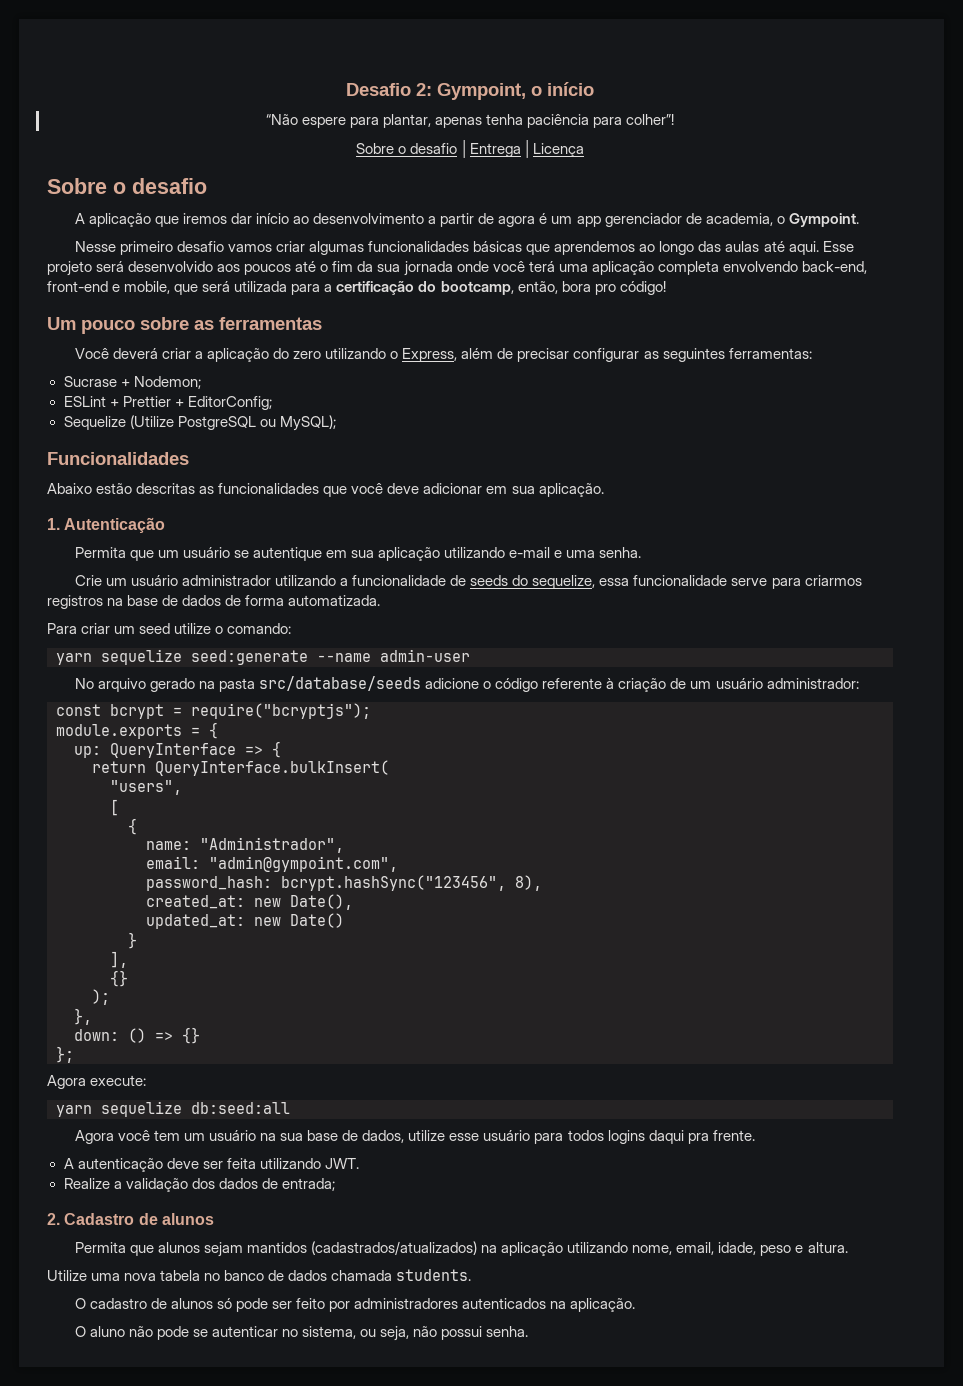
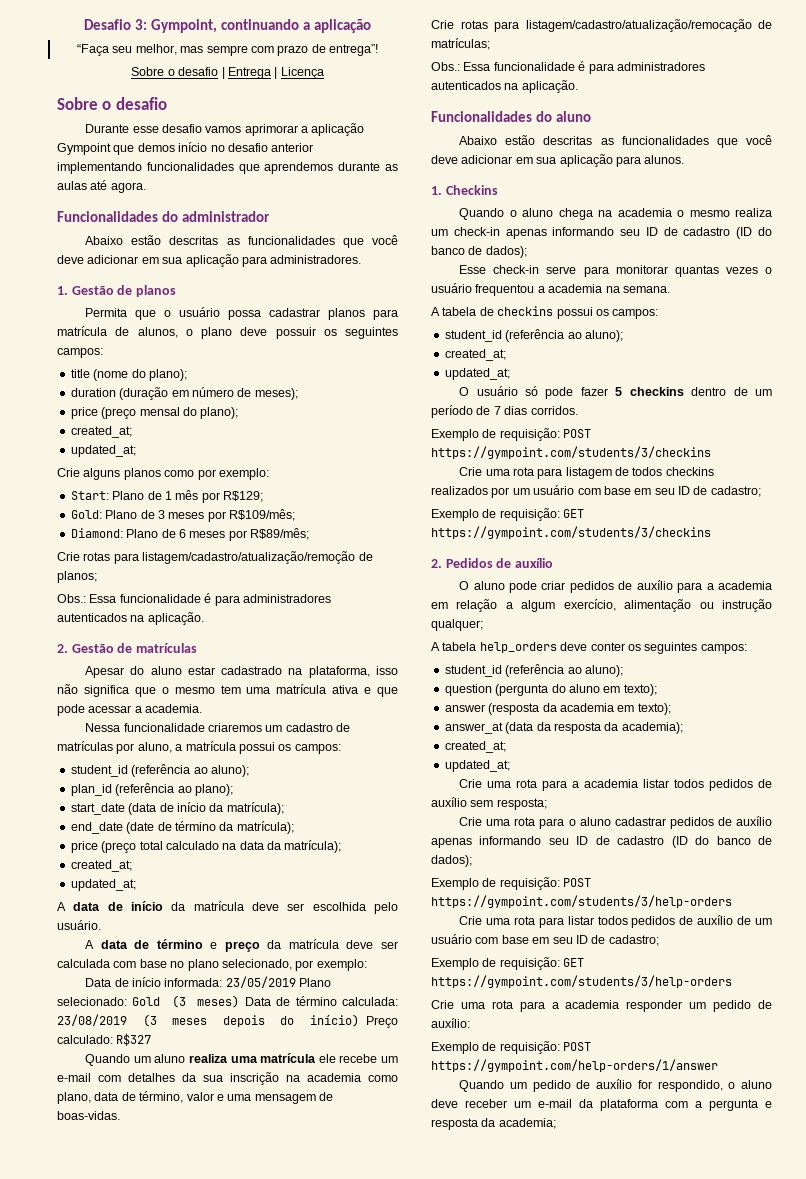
- Desafio 2: Gympoint, o início
- “Não espere para plantar, apenas tenha paciência para colher”!
+ Desafio 3: Gympoint, continuando a aplicação
+ “Faça seu melhor, mas sempre com prazo de entrega”!
- A aplicação que iremos dar início ao desenvolvimento a partir de agora é um app gerenciador de academia, o Gympoint.
- Nesse primeiro desafio vamos criar algumas funcionalidades básicas que aprendemos ao longo das aulas até aqui. Esse projeto será desenvolvido aos poucos até o fim da sua jornada onde você terá uma aplicação completa envolvendo back-end, front-end e mobile, que será utilizada para a certificação do bootcamp, então, bora pro código!
- Um pouco sobre as ferramentas
- Você deverá criar a aplicação do zero utilizando o Express, além de precisar configurar as seguintes ferramentas:
- Sucrase + Nodemon;
- ESLint + Prettier + EditorConfig;
- Sequelize (Utilize PostgreSQL ou MySQL);
- Funcionalidades
+ Durante esse desafio vamos aprimorar a aplicação Gympoint que demos início no desafio anterior implementando funcionalidades que aprendemos durante as aulas até agora.
+ Funcionalidades do administrador
- Abaixo estão descritas as funcionalidades que você deve adicionar em sua aplicação.
- 1. Autenticação
- Permita que um usuário se autentique em sua aplicação utilizando e-mail e uma senha.
- Crie um usuário administrador utilizando a funcionalidade de seeds do sequelize, essa funcionalidade serve para criarmos registros na base de dados de forma automatizada.
- Para criar um seed utilize o comando:
- yarn sequelize seed:generate --name admin-user
- No arquivo gerado na pasta src/database/seeds adicione o código referente à criação de um usuário administrador:
- const bcrypt = require("bcryptjs");
- module.exports = {
- up: QueryInterface => {
- return QueryInterface.bulkInsert(
- "users",
- [
- {
- name: "Administrador",
- email: "admin@gympoint.com",
- password_hash: bcrypt.hashSync("123456", 8),
- created_at: new Date(),
- updated_at: new Date()
- }
- ],
- {}
- );
- },
- down: () => {}
- };
- Agora execute:
- yarn sequelize db:seed:all
- Agora você tem um usuário na sua base de dados, utilize esse usuário para todos logins daqui pra frente.
- A autenticação deve ser feita utilizando JWT.
- Realize a validação dos dados de entrada;
- 2. Cadastro de alunos
- Permita que alunos sejam mantidos (cadastrados/atualizados) na aplicação utilizando nome, email, idade, peso e altura.
- Utilize uma nova tabela no banco de dados chamada students.
- O cadastro de alunos só pode ser feito por administradores autenticados na aplicação.
- O aluno não pode se autenticar no sistema, ou seja, não possui senha.
+ Abaixo estão descritas as funcionalidades que você deve adicionar em sua aplicação para administradores.
+ 1. Gestão de planos
+ Permita que o usuário possa cadastrar planos para matrícula de alunos, o plano deve possuir os seguintes campos:
+ title (nome do plano);
+ duration (duração em número de meses);
+ price (preço mensal do plano);
+ created_at;
+ updated_at;
+ Crie alguns planos como por exemplo:
+ Start: Plano de 1 mês por R$129;
+ Gold: Plano de 3 meses por R$109/mês;
+ Diamond: Plano de 6 meses por R$89/mês;
+ Crie rotas para listagem/cadastro/atualização/remoção de planos;
+ Obs.: Essa funcionalidade é para administradores autenticados na aplicação.
+ 2. Gestão de matrículas
+ Apesar do aluno estar cadastrado na plataforma, isso não significa que o mesmo tem uma matrícula ativa e que pode acessar a academia.
+ Nessa funcionalidade criaremos um cadastro de matrículas por aluno, a matrícula possui os campos:
+ student_id (referência ao aluno);
+ plan_id (referência ao plano);
+ start_date (data de início da matrícula);
+ end_date (date de término da matrícula);
+ price (preço total calculado na data da matrícula);
+ created_at;
+ updated_at;
+ A data de início da matrícula deve ser escolhida pelo usuário.
+ A data de término e preço da matrícula deve ser calculada com base no plano selecionado, por exemplo:
+ Data de início informada: 23/05/2019 Plano selecionado: Gold (3 meses) Data de término calculada: 23/08/2019 (3 meses depois do início) Preço calculado: R$327
+ Quando um aluno realiza uma matrícula ele recebe um e-mail com detalhes da sua inscrição na academia como plano, data de término, valor e uma mensagem de boas-vidas.
+ Crie rotas para listagem/cadastro/atualização/remocação de matrículas;
+ Obs.: Essa funcionalidade é para administradores autenticados na aplicação.
+ Funcionalidades do aluno
+ Abaixo estão descritas as funcionalidades que você deve adicionar em sua aplicação para alunos.
+ 1. Checkins
+ Quando o aluno chega na academia o mesmo realiza um check-in apenas informando seu ID de cadastro (ID do banco de dados);
+ Esse check-in serve para monitorar quantas vezes o usuário frequentou a academia na semana.
+ A tabela de checkins possui os campos:
+ student_id (referência ao aluno);
+ created_at;
+ updated_at;
+ O usuário só pode fazer 5 checkins dentro de um período de 7 dias corridos.
+ Exemplo de requisição: POST https://gympoint.com/students/3/checkins
+ Crie uma rota para listagem de todos checkins realizados por um usuário com base em seu ID de cadastro;
+ Exemplo de requisição: GET https://gympoint.com/students/3/checkins
+ 2. Pedidos de auxílio
+ O aluno pode criar pedidos de auxílio para a academia em relação a algum exercício, alimentação ou instrução qualquer;
+ A tabela help_orders deve conter os seguintes campos:
+ student_id (referência ao aluno);
+ question (pergunta do aluno em texto);
+ answer (resposta da academia em texto);
+ answer_at (data da resposta da academia);
+ created_at;
+ updated_at;
+ Crie uma rota para a academia listar todos pedidos de auxílio sem resposta;
+ Crie uma rota para o aluno cadastrar pedidos de auxílio apenas informando seu ID de cadastro (ID do banco de dados);
+ Exemplo de requisição: POST https://gympoint.com/students/3/help-orders
+ Crie uma rota para listar todos pedidos de auxílio de um usuário com base em seu ID de cadastro;
+ Exemplo de requisição: GET https://gympoint.com/students/3/help-orders
+ Crie uma rota para a academia responder um pedido de auxílio:
+ Exemplo de requisição: POST https://gympoint.com/help-orders/1/answer
+ Quando um pedido de auxílio for respondido, o aluno deve receber um e-mail da plataforma com a pergunta e resposta da academia;

